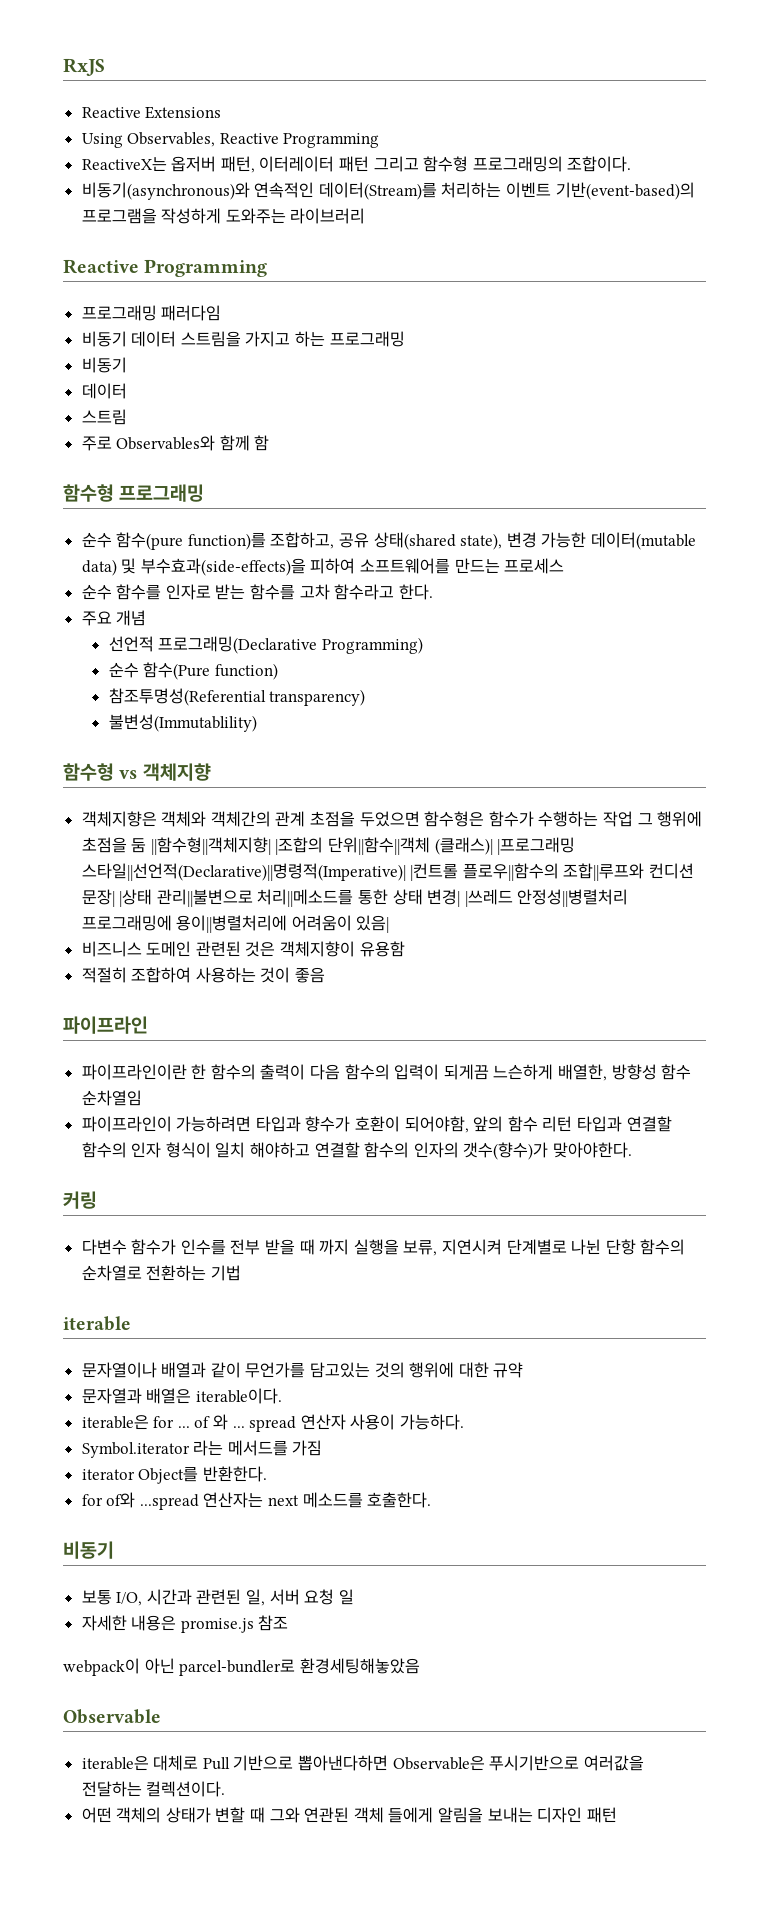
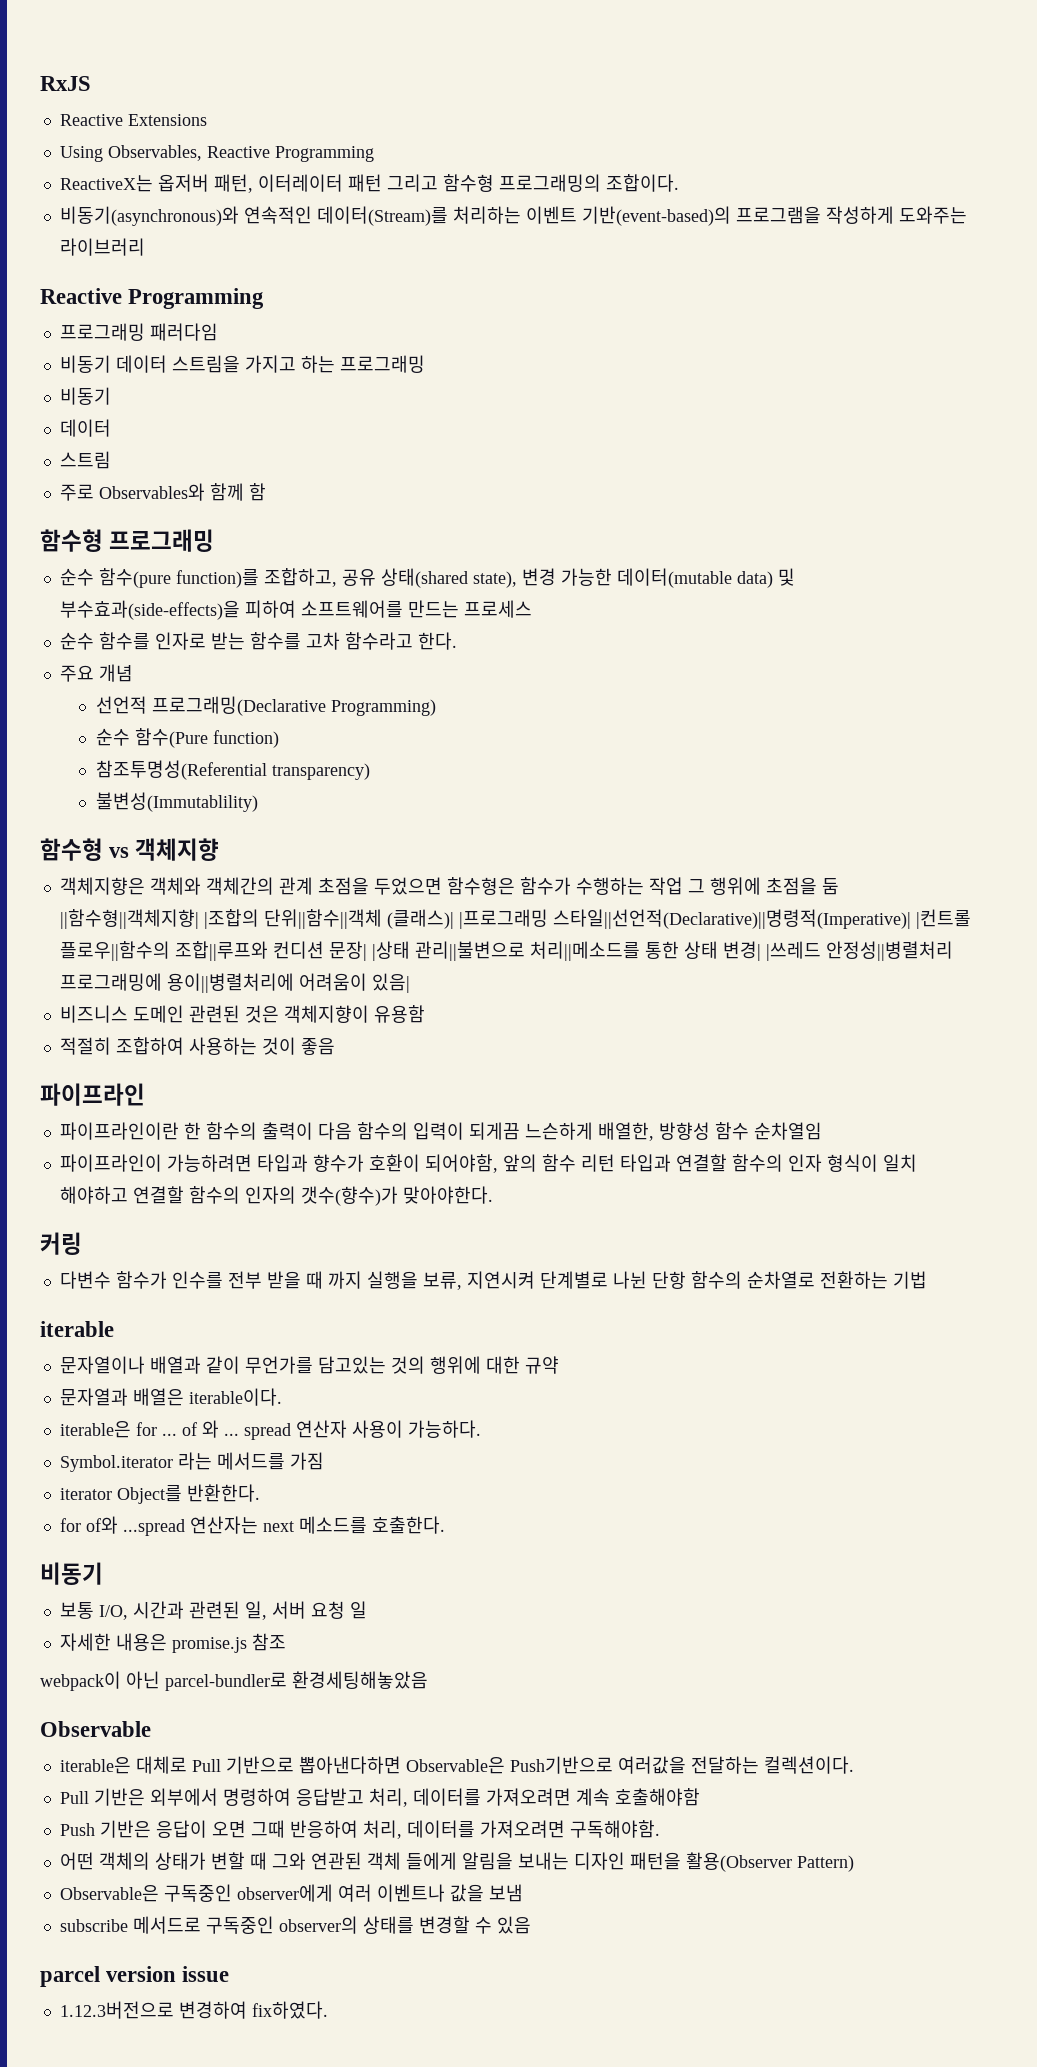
- iterable은 대체로 Pull 기반으로 뽑아낸다하면 Observable은 푸시기반으로 여러값을 전달하는 컬렉션이다.
+ iterable은 대체로 Pull 기반으로 뽑아낸다하면 Observable은 Push기반으로 여러값을 전달하는 컬렉션이다.
+ Pull 기반은 외부에서 명령하여 응답받고 처리, 데이터를 가져오려면 계속 호출해야함
+ Push 기반은 응답이 오면 그때 반응하여 처리, 데이터를 가져오려면 구독해야함.
- 어떤 객체의 상태가 변할 때 그와 연관된 객체 들에게 알림을 보내는 디자인 패턴
+ 어떤 객체의 상태가 변할 때 그와 연관된 객체 들에게 알림을 보내는 디자인 패턴을 활용(Observer Pattern)
+ Observable은 구독중인 observer에게 여러 이벤트나 값을 보냄
+ subscribe 메서드로 구독중인 observer의 상태를 변경할 수 있음
+ parcel version issue
+ 1.12.3버전으로 변경하여 fix하였다.

